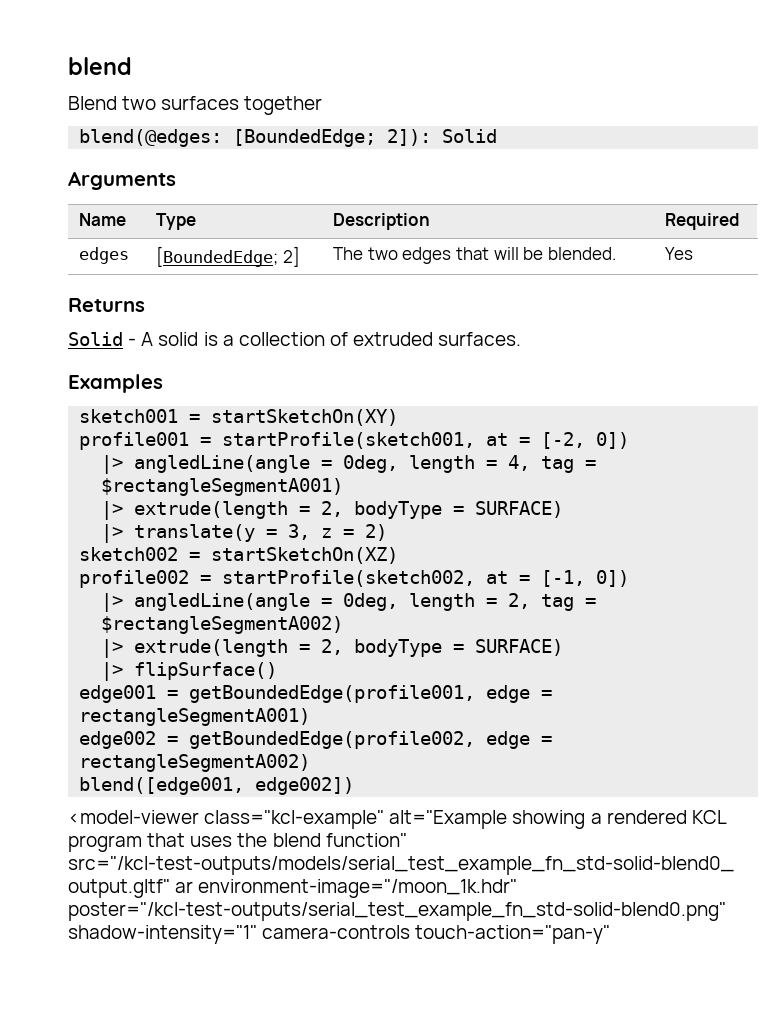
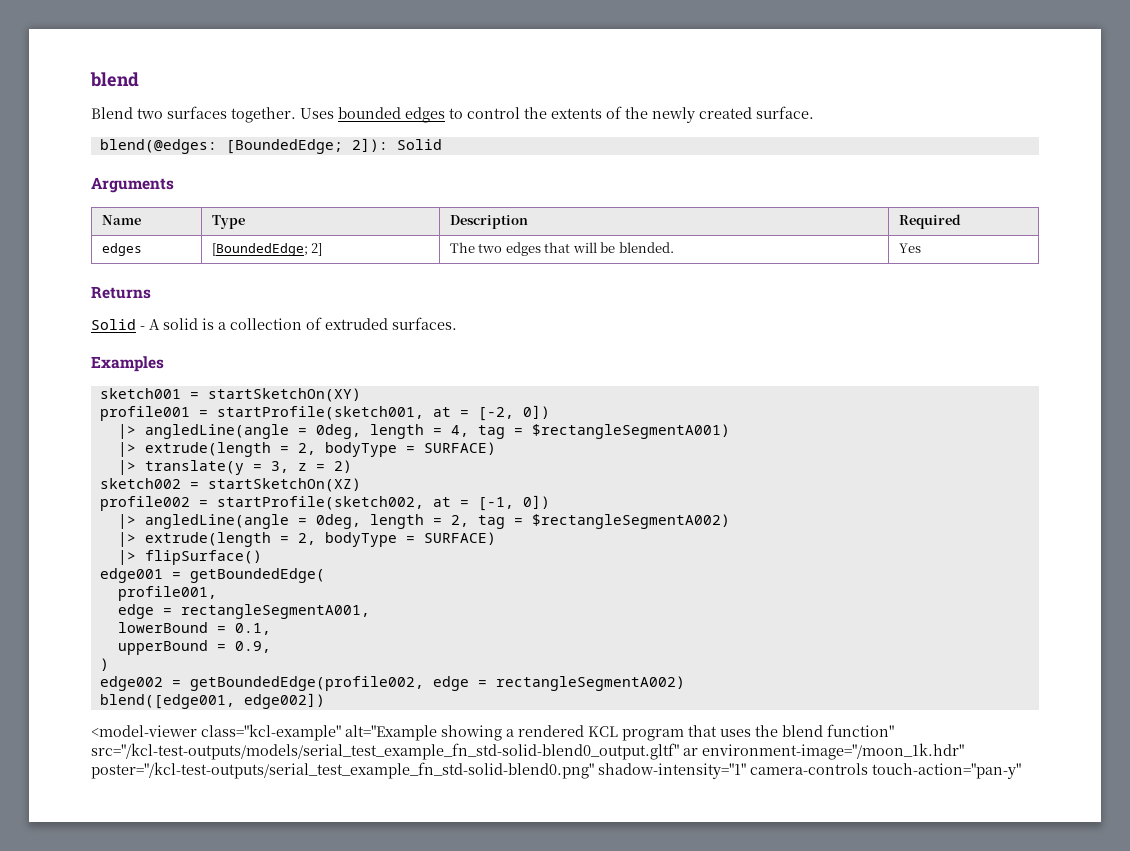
- Blend two surfaces together
+ Blend two surfaces together. Uses bounded edges to control the extents of the newly created surface.
- edge001 = getBoundedEdge(profile001, edge = rectangleSegmentA001)
+ edge001 = getBoundedEdge(
+ profile001,
+ edge = rectangleSegmentA001,
+ lowerBound = 0.1,
+ upperBound = 0.9,
+ )

